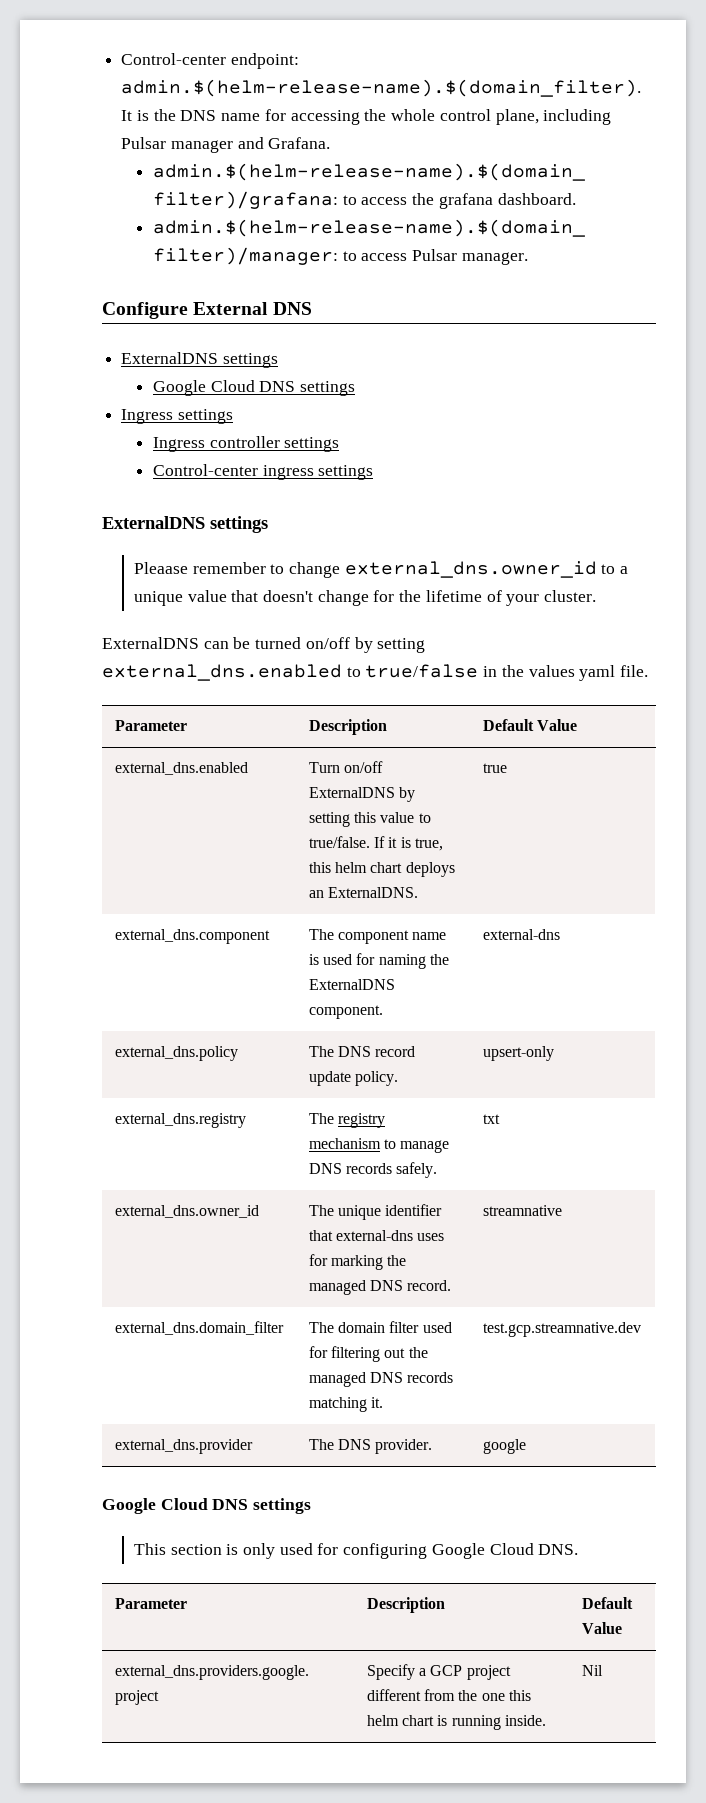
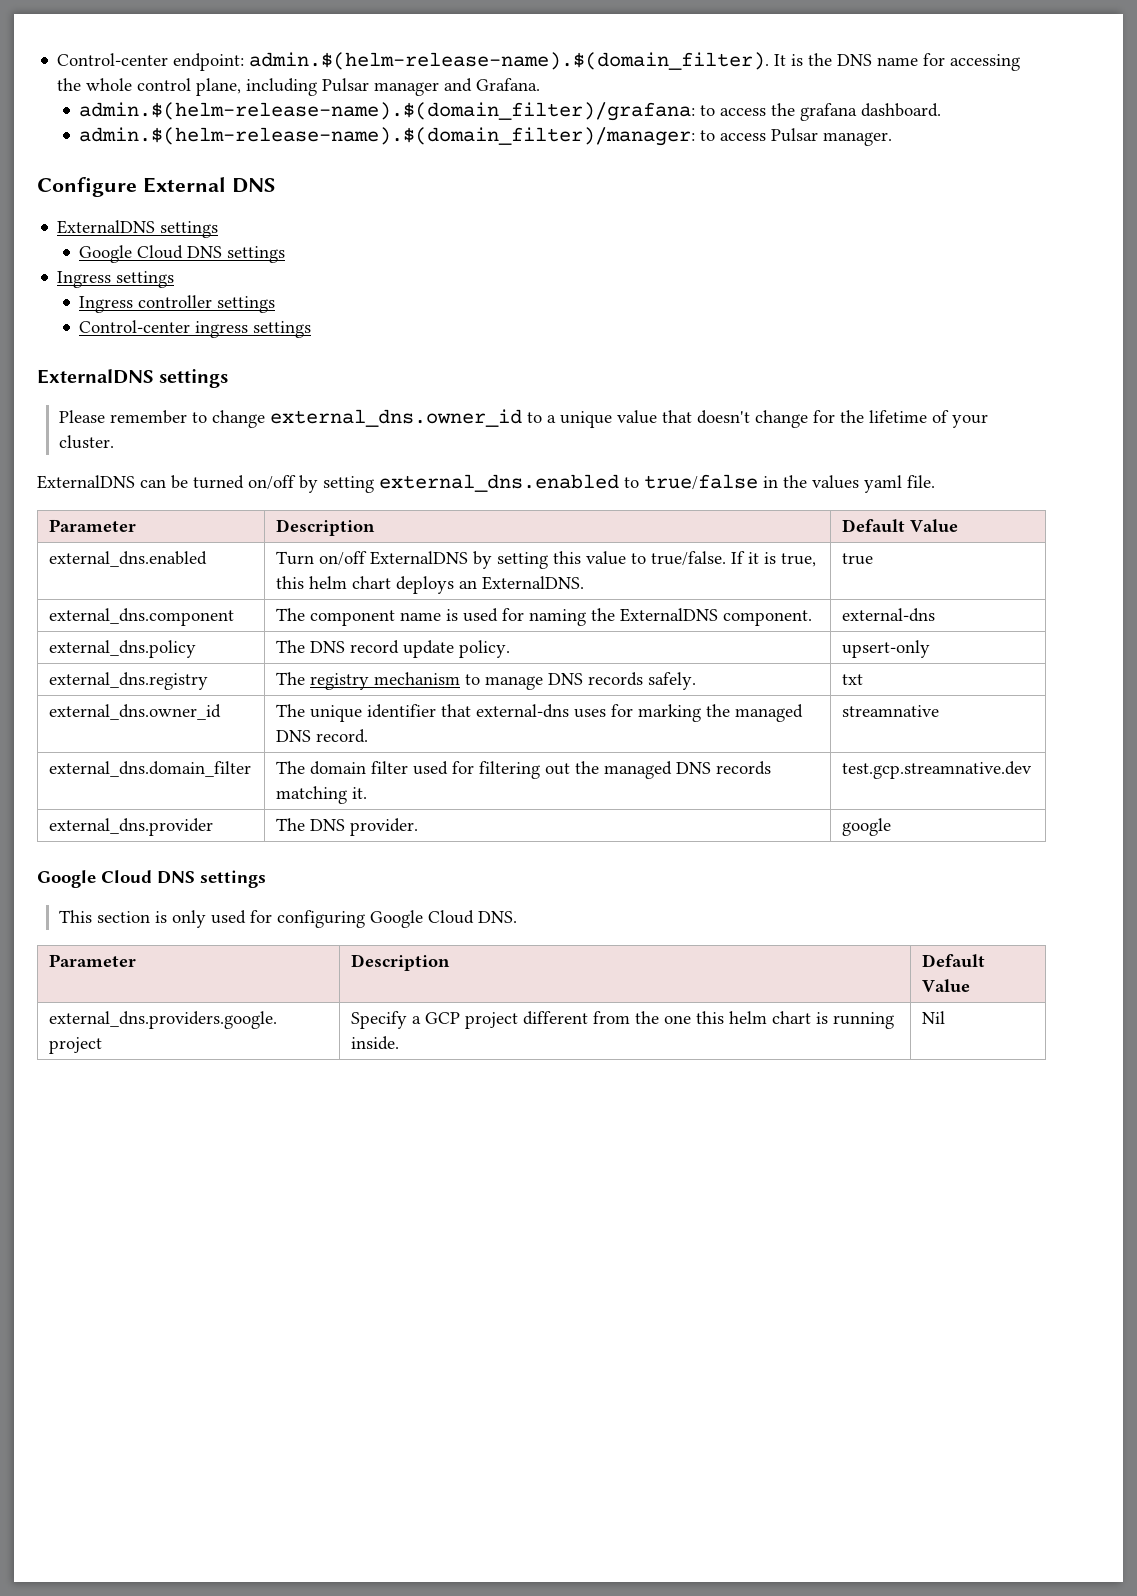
- Pleaase remember to change external_dns.owner_id to a unique value that doesn't change for the lifetime of your cluster.
+ Please remember to change external_dns.owner_id to a unique value that doesn't change for the lifetime of your cluster.

